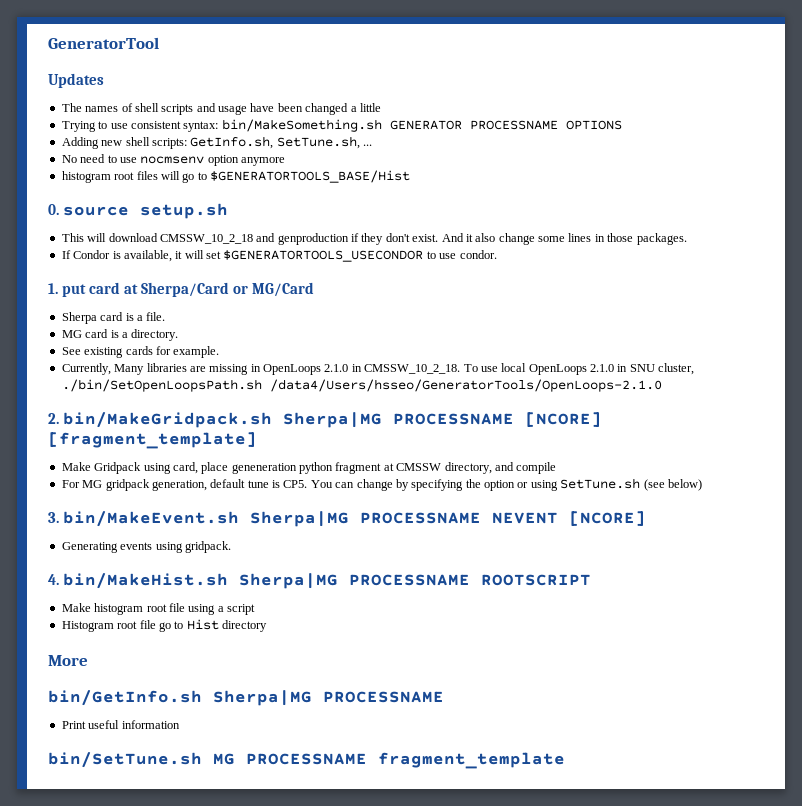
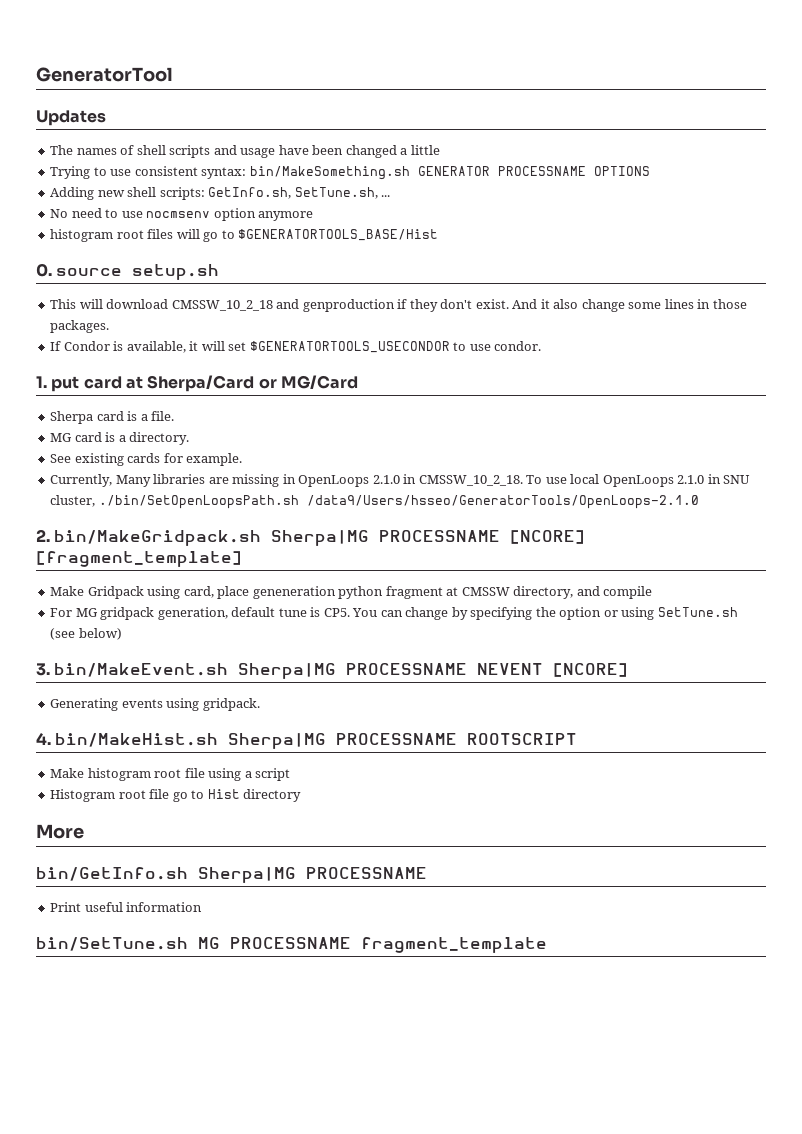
- To use local OpenLoops 2.1.0 in SNU cluster, ./bin/SetOpenLoopsPath.sh /data4/Users/hsseo/GeneratorTools/OpenLoops-2.1.0
+ To use local OpenLoops 2.1.0 in SNU cluster, ./bin/SetOpenLoopsPath.sh /data9/Users/hsseo/GeneratorTools/OpenLoops-2.1.0

